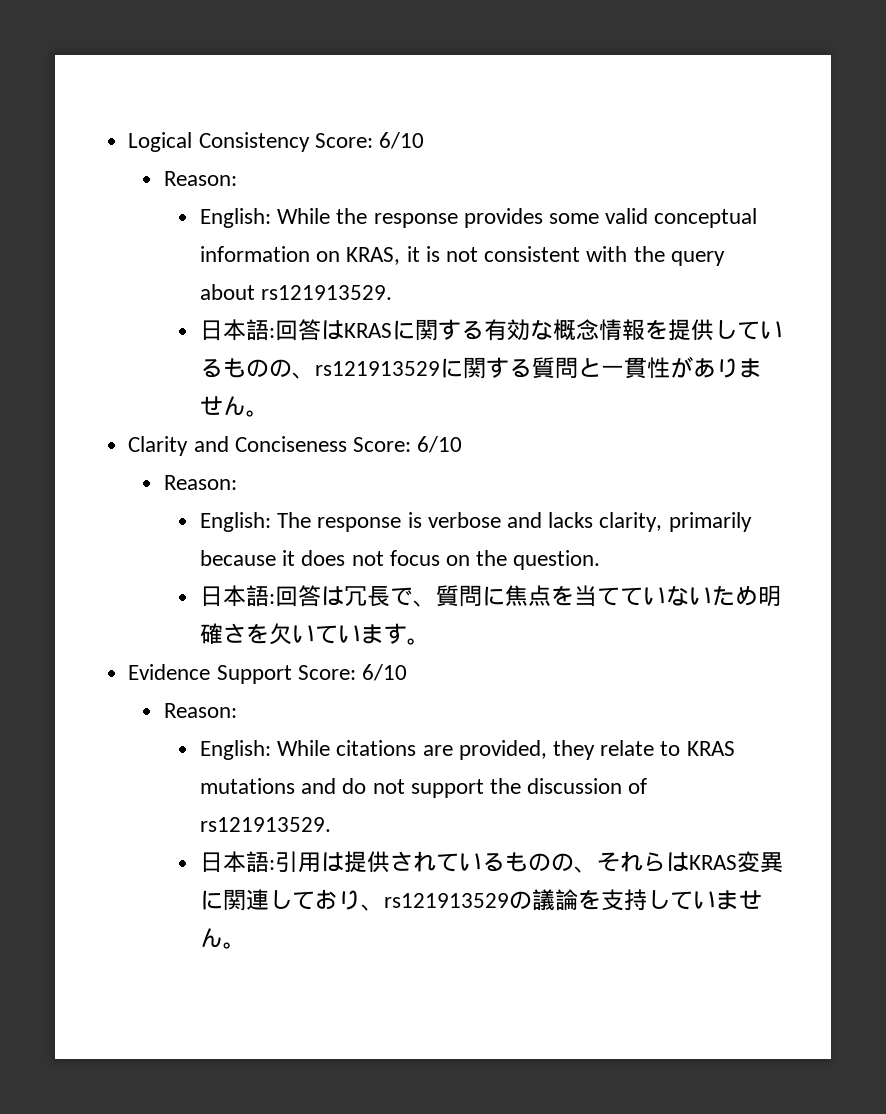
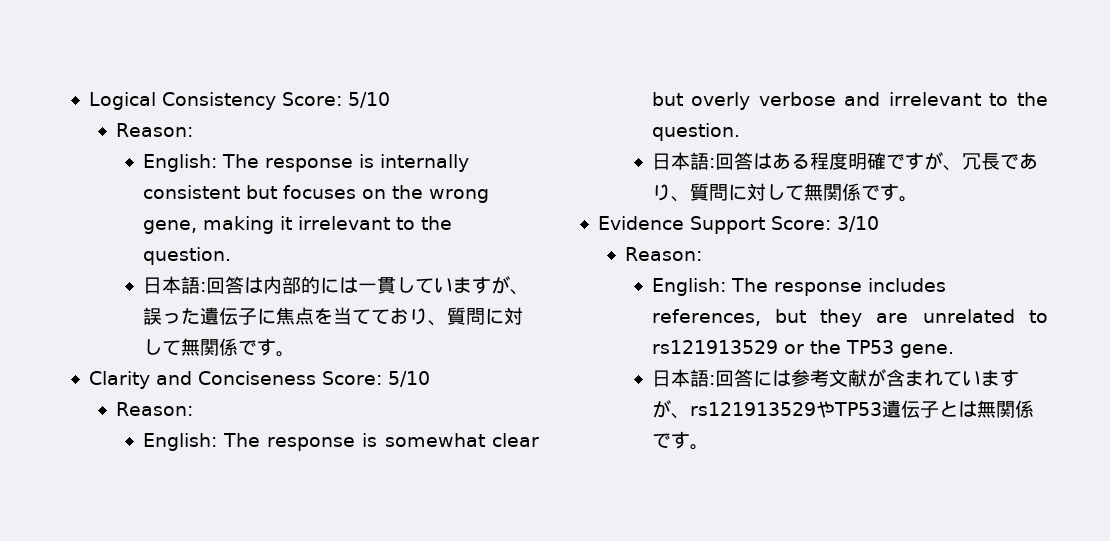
- Logical Consistency Score: 6/10
+ Logical Consistency Score: 5/10
  Reason:
- English: While the response provides some valid conceptual information on KRAS, it is not consistent with the query about rs121913529.
- 日本語:回答はKRASに関する有効な概念情報を提供しているものの、rs121913529に関する質問と一貫性がありません。
- Clarity and Conciseness Score: 6/10
+ English: The response is internally consistent but focuses on the wrong gene, making it irrelevant to the question.
+ 日本語:回答は内部的には一貫していますが、誤った遺伝子に焦点を当てており、質問に対して無関係です。
+ Clarity and Conciseness Score: 5/10
  Reason:
- English: The response is verbose and lacks clarity, primarily because it does not focus on the question.
- 日本語:回答は冗長で、質問に焦点を当てていないため明確さを欠いています。
+ English: The response is somewhat clear but overly verbose and irrelevant to the question.
+ 日本語:回答はある程度明確ですが、冗長であり、質問に対して無関係です。
- Evidence Support Score: 6/10
+ Evidence Support Score: 3/10
  Reason:
- English: While citations are provided, they relate to KRAS mutations and do not support the discussion of rs121913529.
- 日本語:引用は提供されているものの、それらはKRAS変異に関連しており、rs121913529の議論を支持していません。
+ English: The response includes references, but they are unrelated to rs121913529 or the TP53 gene.
+ 日本語:回答には参考文献が含まれていますが、rs121913529やTP53遺伝子とは無関係です。

